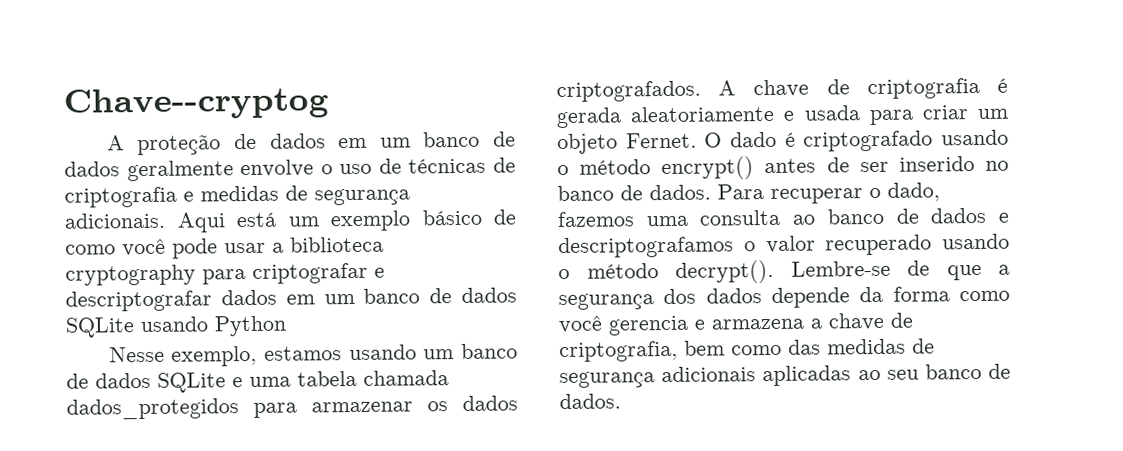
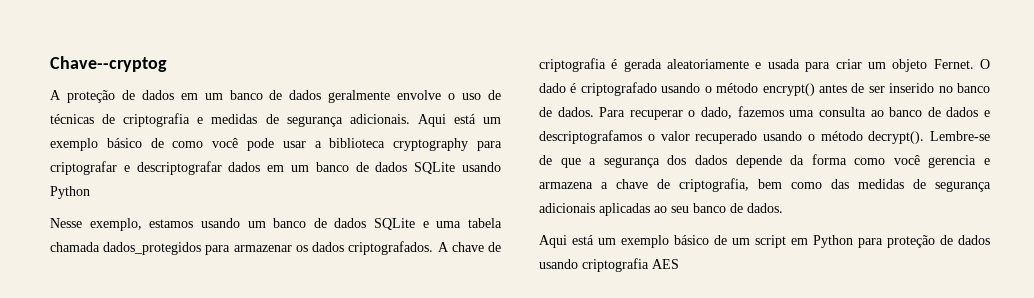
+ Aqui está um exemplo básico de um script em Python para proteção de dados usando criptografia AES

